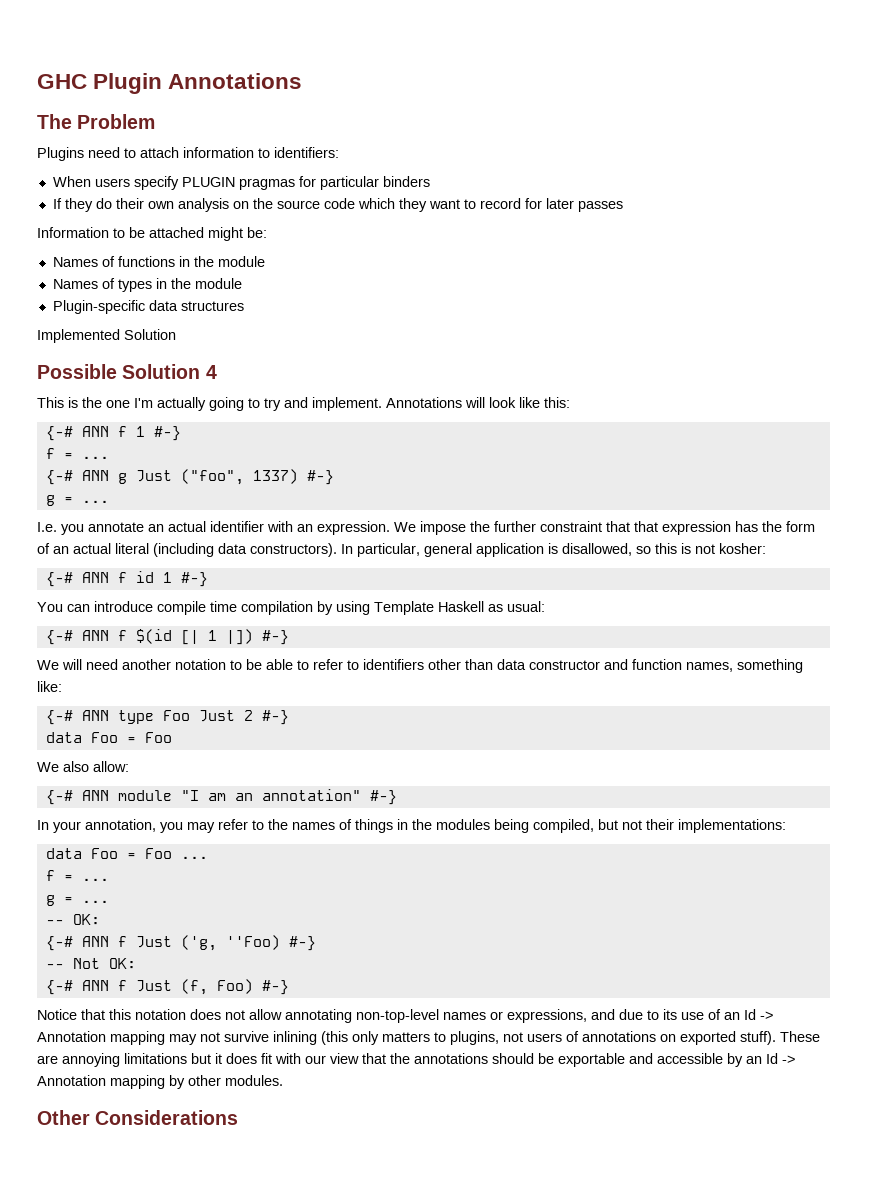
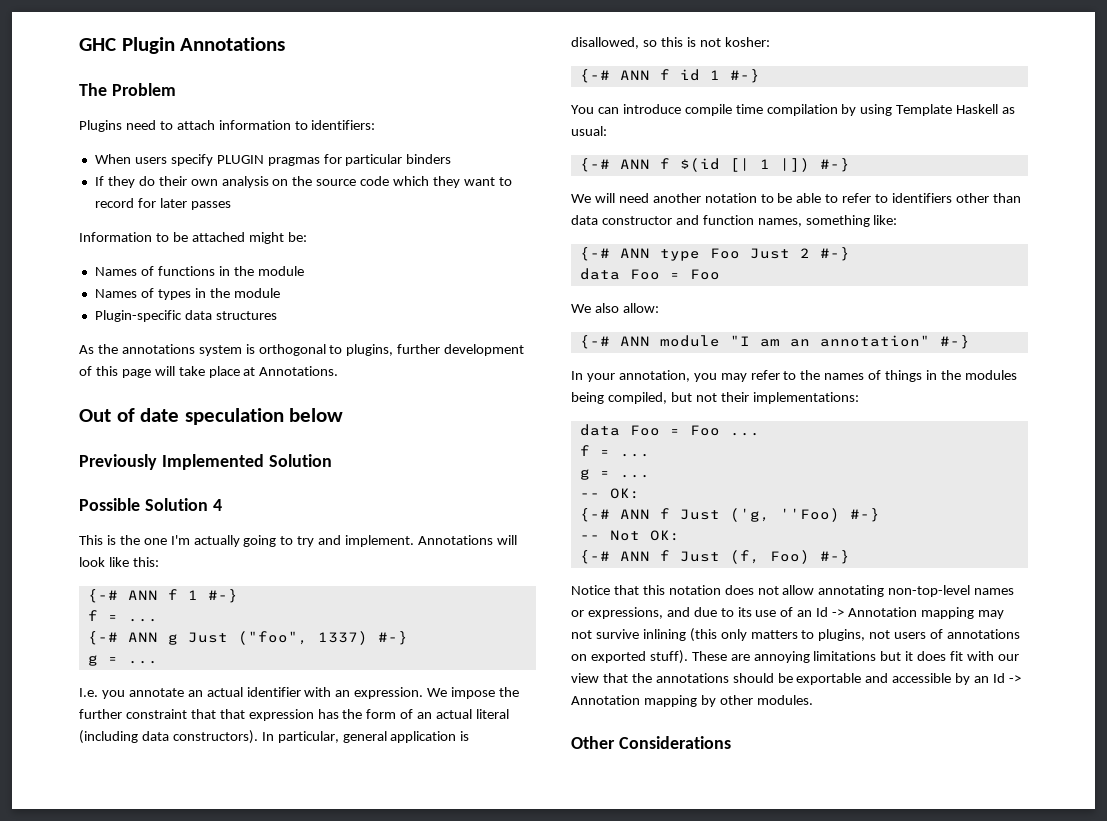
- Implemented Solution
+ As the annotations system is orthogonal to plugins, further development of this page will take place at Annotations.
+ Out of date speculation below
+ Previously Implemented Solution

